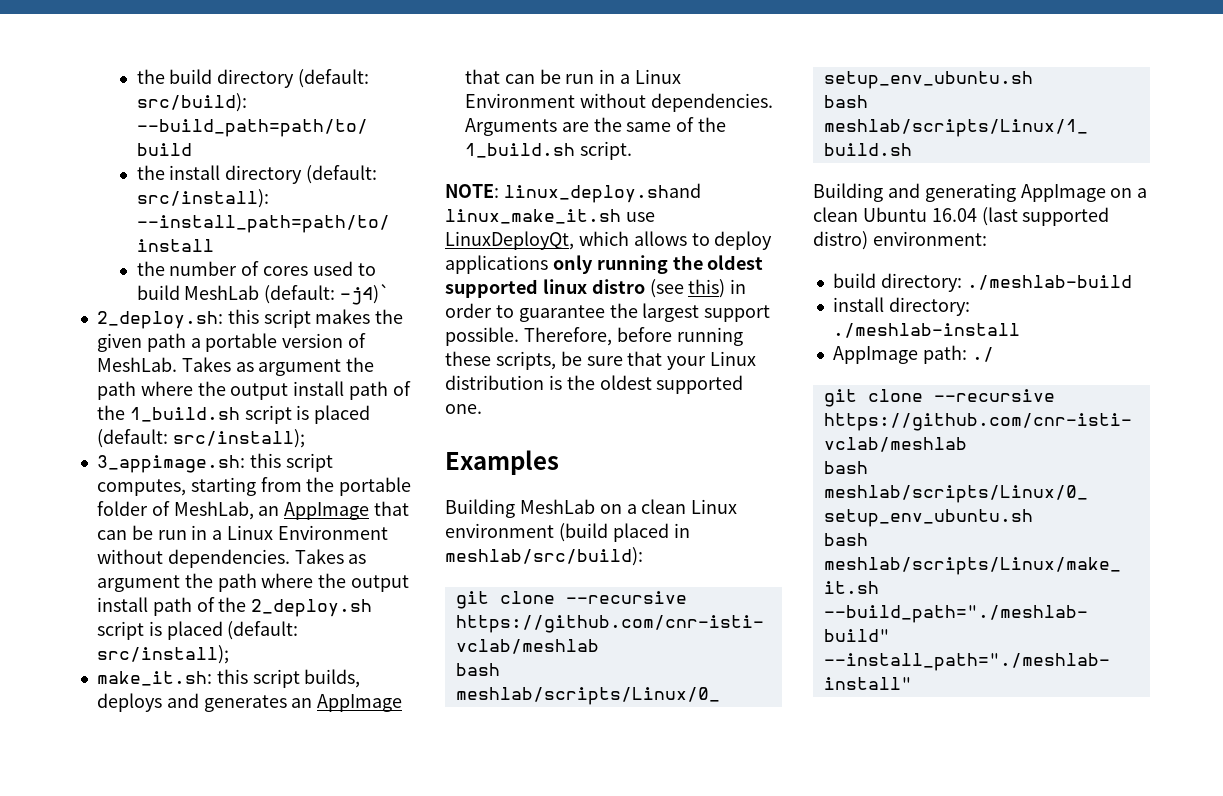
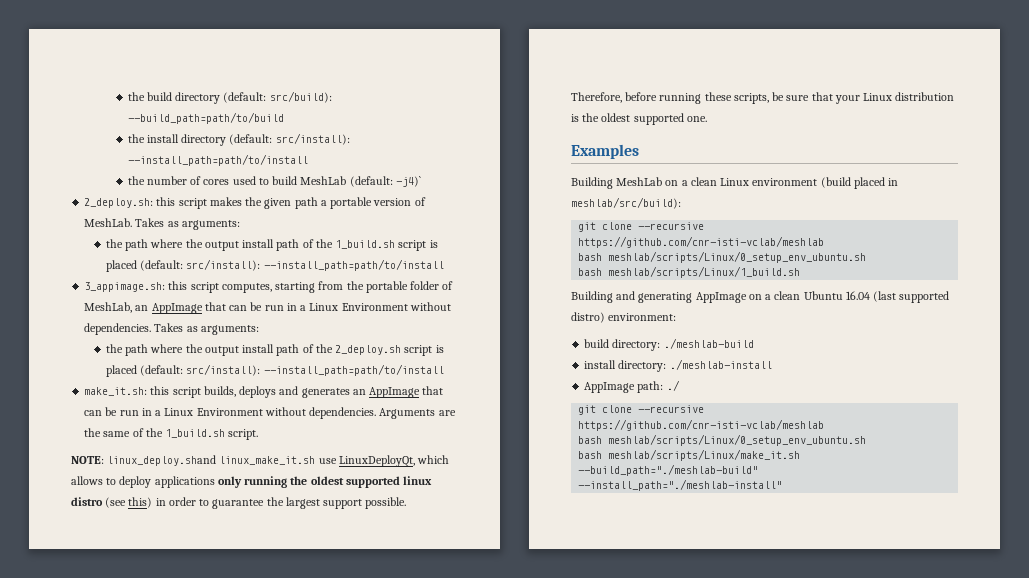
- 2_deploy.sh: this script makes the given path a portable version of MeshLab. Takes as argument the path where the output install path of the 1_build.sh script is placed (default: src/install);
+ 2_deploy.sh: this script makes the given path a portable version of MeshLab. Takes as arguments:
+ the path where the output install path of the 1_build.sh script is placed (default: src/install): --install_path=path/to/install
- 3_appimage.sh: this script computes, starting from the portable folder of MeshLab, an AppImage that can be run in a Linux Environment without dependencies. Takes as argument the path where the output install path of the 2_deploy.sh script is placed (default: src/install);
+ 3_appimage.sh: this script computes, starting from the portable folder of MeshLab, an AppImage that can be run in a Linux Environment without dependencies. Takes as arguments:
+ the path where the output install path of the 2_deploy.sh script is placed (default: src/install): --install_path=path/to/install

